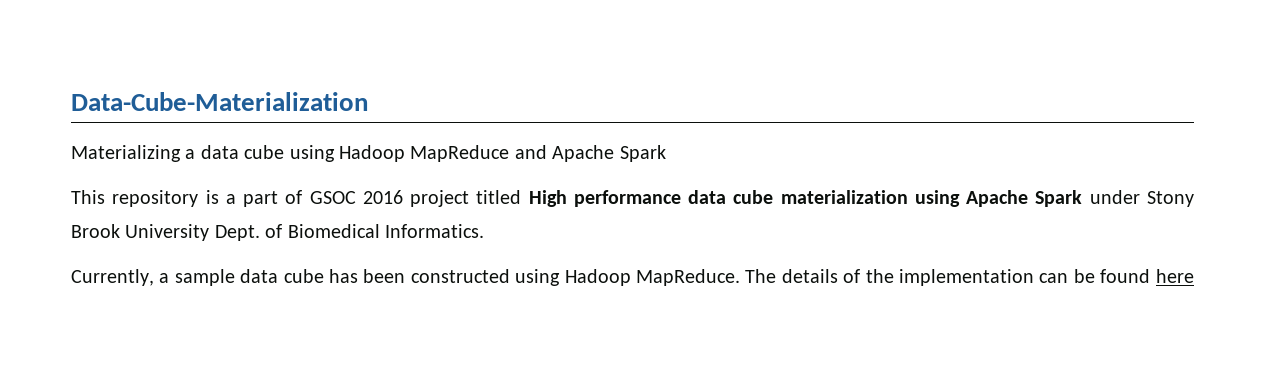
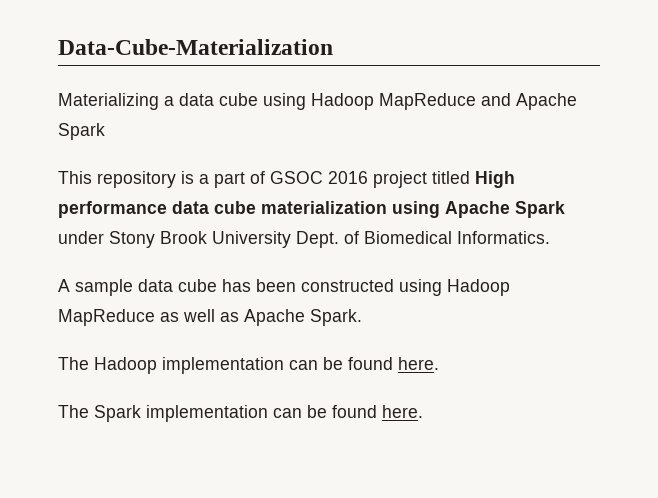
- Currently, a sample data cube has been constructed using Hadoop MapReduce. The details of the implementation can be found here
+ A sample data cube has been constructed using Hadoop MapReduce as well as Apache Spark.
+ The Hadoop implementation can be found here.
+ The Spark implementation can be found here.

